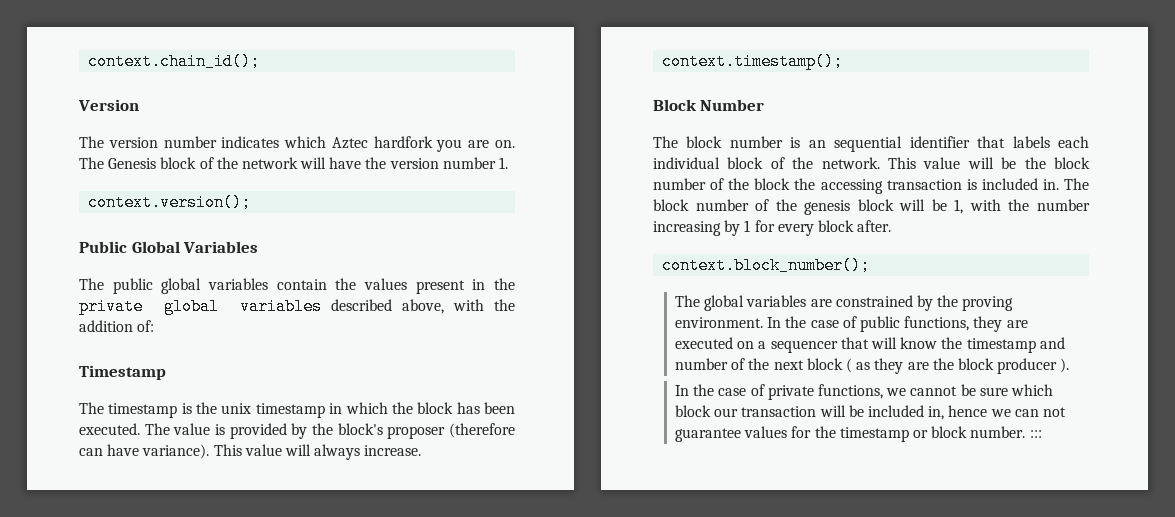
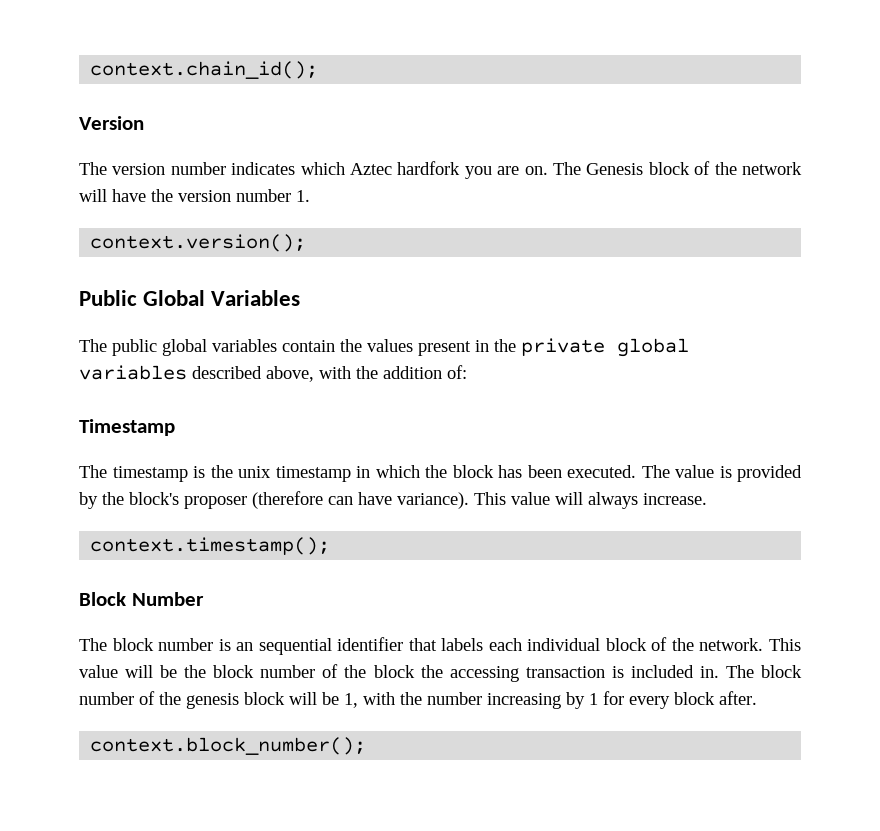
- The global variables are constrained by the proving environment. In the case of public functions, they are executed on a sequencer that will know the timestamp and number of the next block ( as they are the block producer ).
- In the case of private functions, we cannot be sure which block our transaction will be included in, hence we can not guarantee values for the timestamp or block number. :::

